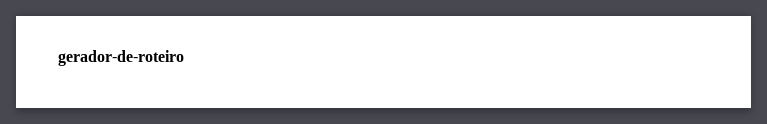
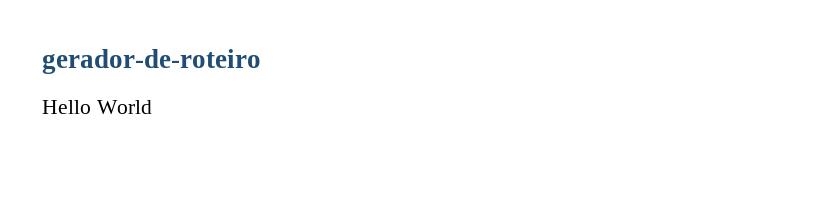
+ Hello World

